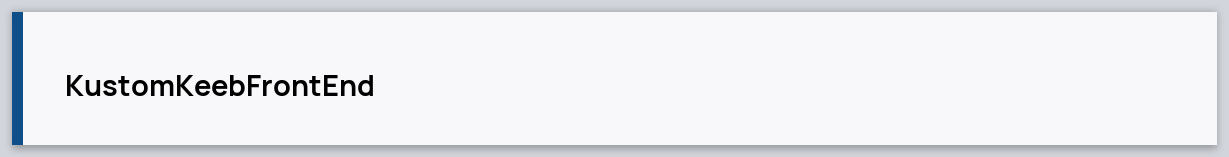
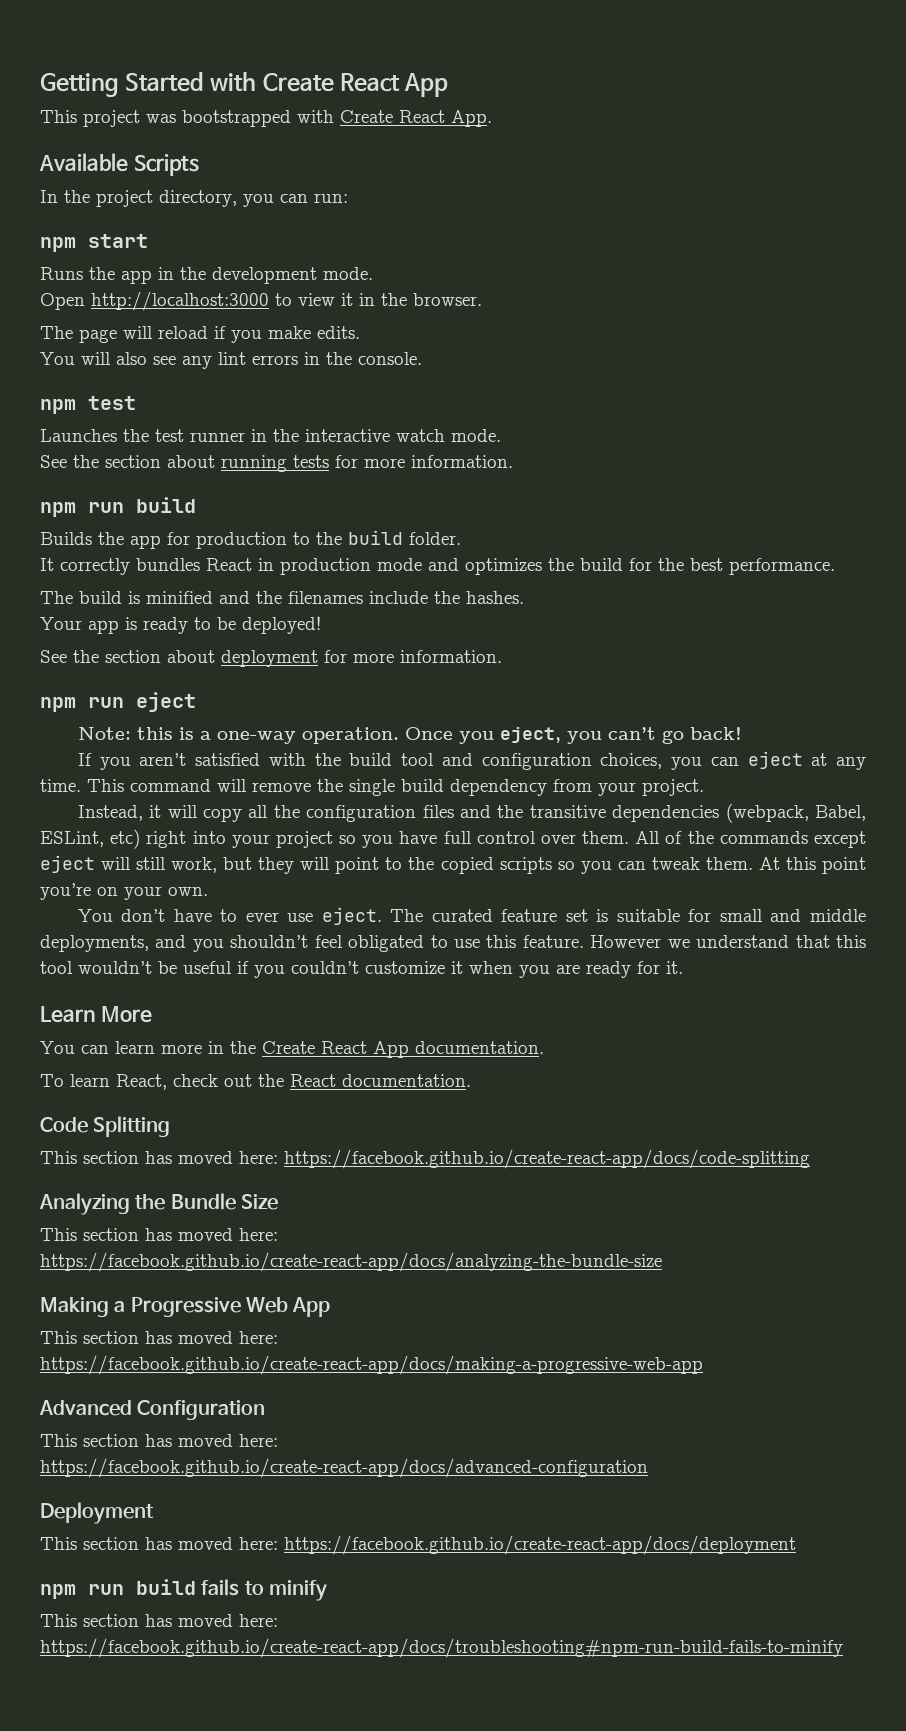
- KustomKeebFrontEnd
+ Getting Started with Create React App
+ This project was bootstrapped with Create React App.
+ Available Scripts
+ In the project directory, you can run:
+ npm start
+ Runs the app in the development mode.
+ Open http://localhost:3000 to view it in the browser.
+ The page will reload if you make edits.
+ You will also see any lint errors in the console.
+ npm test
+ Launches the test runner in the interactive watch mode.
+ See the section about running tests for more information.
+ npm run build
+ Builds the app for production to the build folder.
+ It correctly bundles React in production mode and optimizes the build for the best performance.
+ The build is minified and the filenames include the hashes.
+ Your app is ready to be deployed!
+ See the section about deployment for more information.
+ npm run eject
+ Note: this is a one-way operation. Once you eject, you can’t go back!
+ If you aren’t satisfied with the build tool and configuration choices, you can eject at any time. This command will remove the single build dependency from your project.
+ Instead, it will copy all the configuration files and the transitive dependencies (webpack, Babel, ESLint, etc) right into your project so you have full control over them. All of the commands except eject will still work, but they will point to the copied scripts so you can tweak them. At this point you’re on your own.
+ You don’t have to ever use eject. The curated feature set is suitable for small and middle deployments, and you shouldn’t feel obligated to use this feature. However we understand that this tool wouldn’t be useful if you couldn’t customize it when you are ready for it.
+ Learn More
+ You can learn more in the Create React App documentation.
+ To learn React, check out the React documentation.
+ Code Splitting
+ This section has moved here: https://facebook.github.io/create-react-app/docs/code-splitting
+ Analyzing the Bundle Size
+ This section has moved here: https://facebook.github.io/create-react-app/docs/analyzing-the-bundle-size
+ Making a Progressive Web App
+ This section has moved here: https://facebook.github.io/create-react-app/docs/making-a-progressive-web-app
+ Advanced Configuration
+ This section has moved here: https://facebook.github.io/create-react-app/docs/advanced-configuration
+ Deployment
+ This section has moved here: https://facebook.github.io/create-react-app/docs/deployment
+ npm run build fails to minify
+ This section has moved here: https://facebook.github.io/create-react-app/docs/troubleshooting#npm-run-build-fails-to-minify

